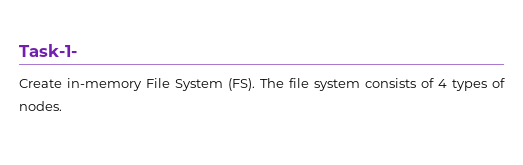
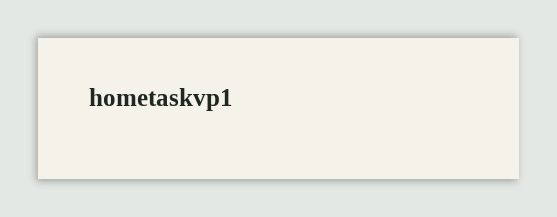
- Task-1-
- Create in-memory File System (FS). The file system consists of 4 types of nodes.
+ hometaskvp1

